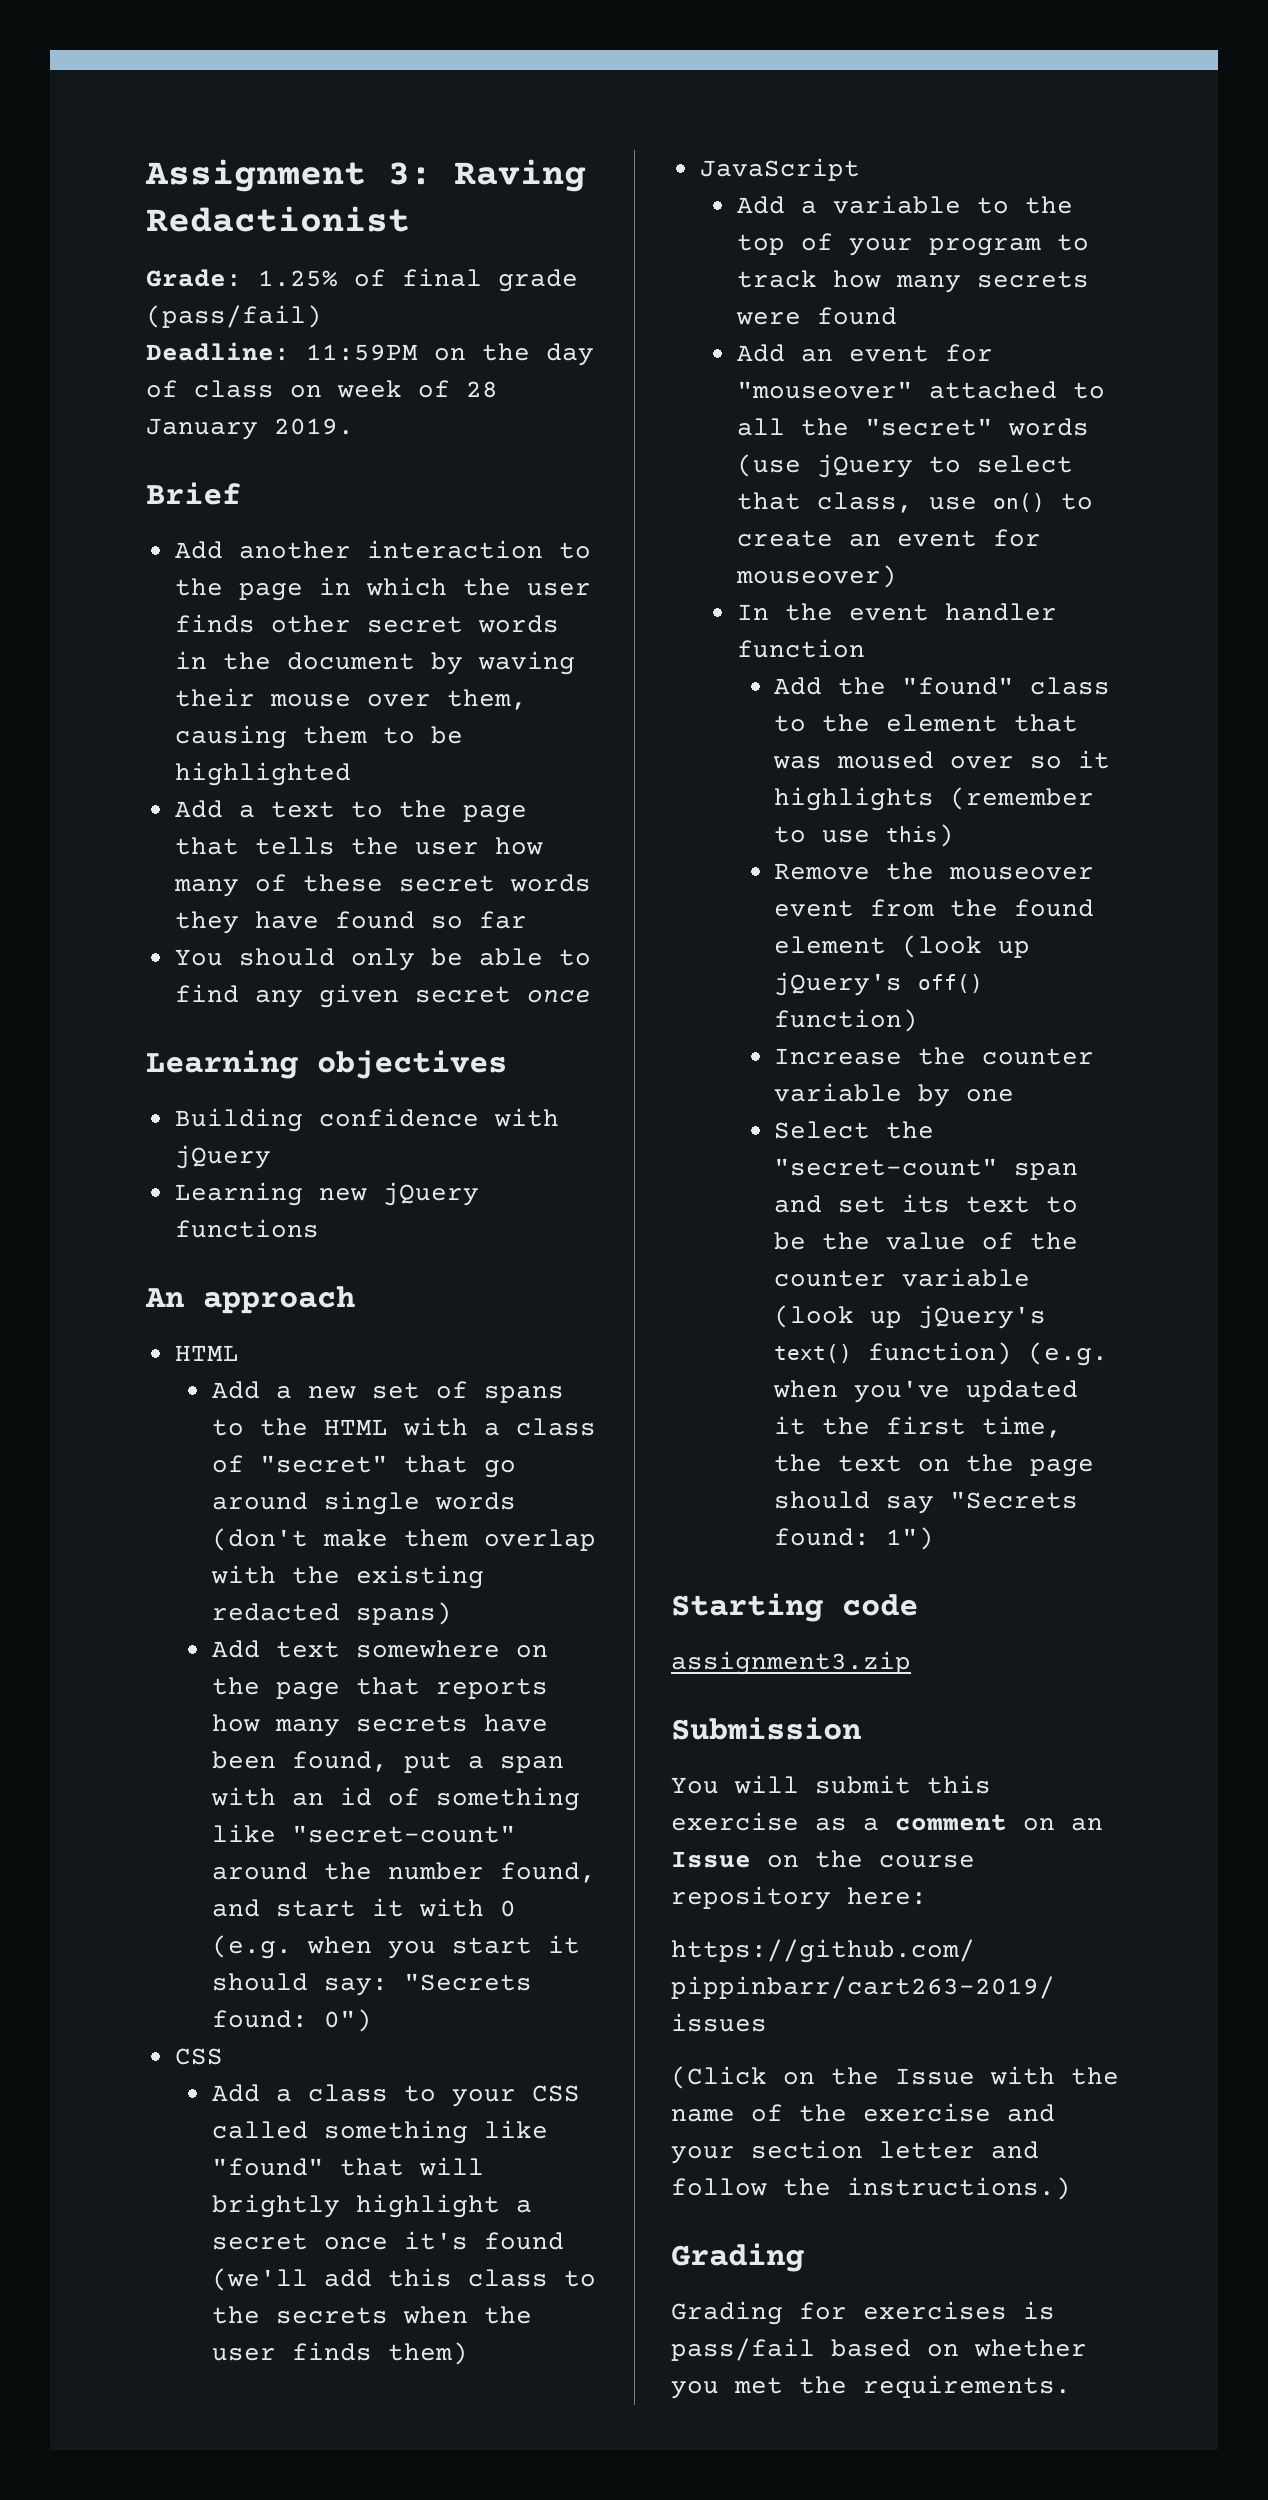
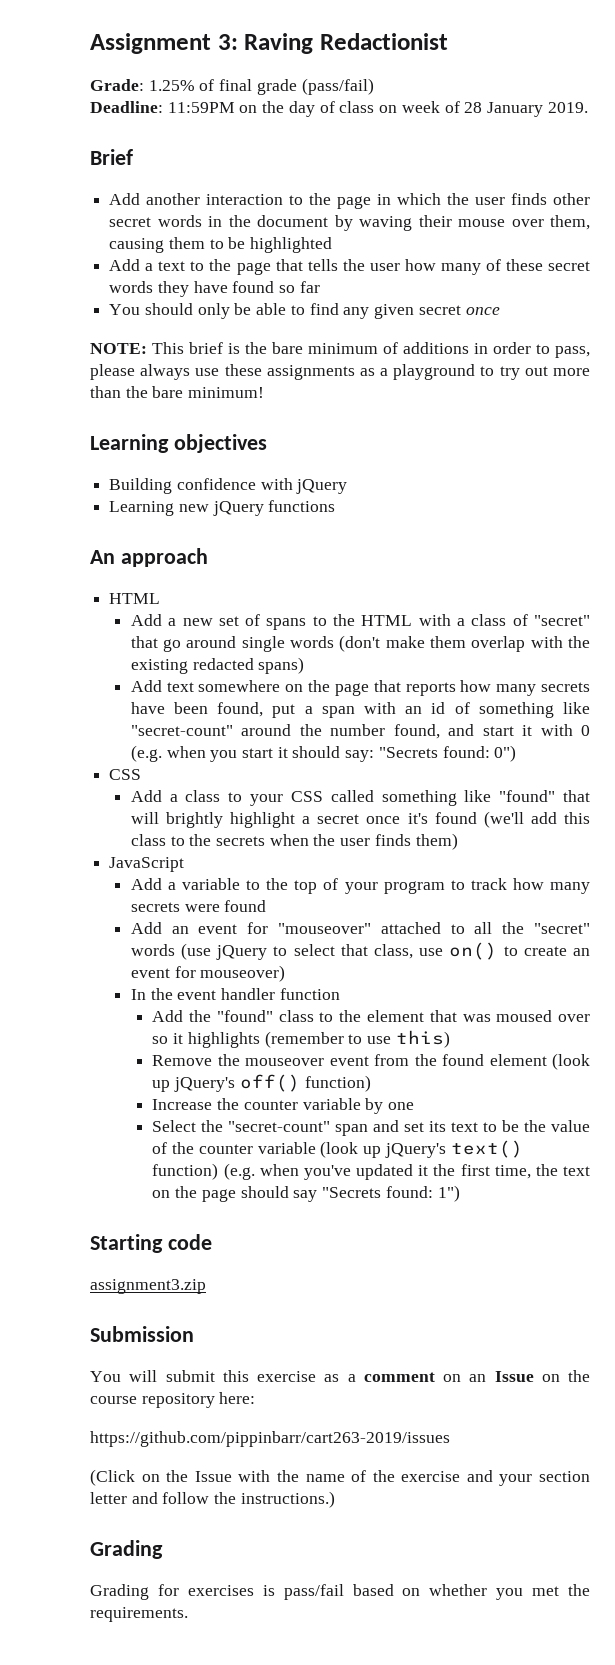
+ NOTE: This brief is the bare minimum of additions in order to pass, please always use these assignments as a playground to try out more than the bare minimum!

